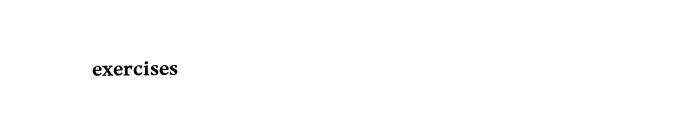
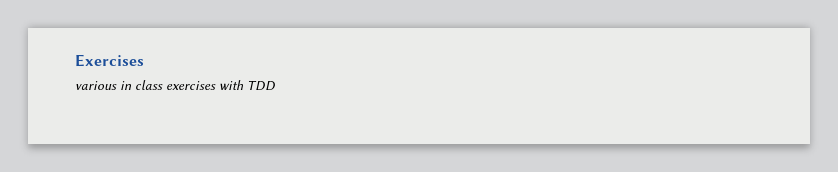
- exercises
+ Exercises
+ various in class exercises with TDD

